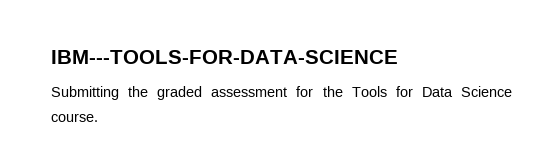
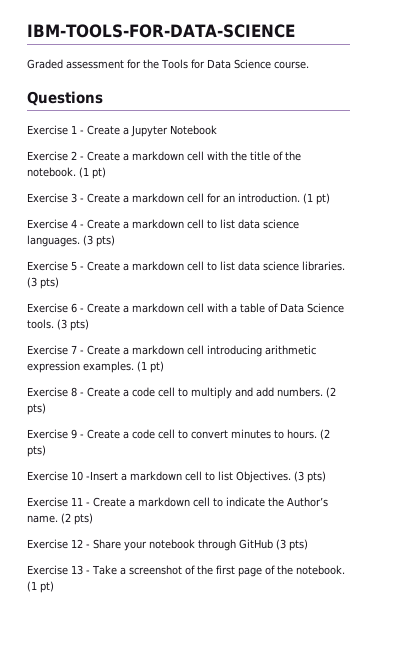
- IBM---TOOLS-FOR-DATA-SCIENCE
- Submitting the graded assessment for the Tools for Data Science course.
+ IBM-TOOLS-FOR-DATA-SCIENCE
+ Graded assessment for the Tools for Data Science course.
+ Questions
+ Exercise 1 - Create a Jupyter Notebook
+ Exercise 2 - Create a markdown cell with the title of the notebook. (1 pt)
+ Exercise 3 - Create a markdown cell for an introduction. (1 pt)
+ Exercise 4 - Create a markdown cell to list data science languages. (3 pts)
+ Exercise 5 - Create a markdown cell to list data science libraries. (3 pts)
+ Exercise 6 - Create a markdown cell with a table of Data Science tools. (3 pts)
+ Exercise 7 - Create a markdown cell introducing arithmetic expression examples. (1 pt)
+ Exercise 8 - Create a code cell to multiply and add numbers. (2 pts)
+ Exercise 9 - Create a code cell to convert minutes to hours. (2 pts)
+ Exercise 10 -Insert a markdown cell to list Objectives. (3 pts)
+ Exercise 11 - Create a markdown cell to indicate the Author’s name. (2 pts)
+ Exercise 12 - Share your notebook through GitHub (3 pts)
+ Exercise 13 - Take a screenshot of the first page of the notebook. (1 pt)

